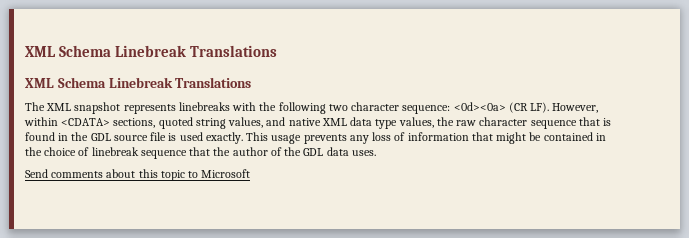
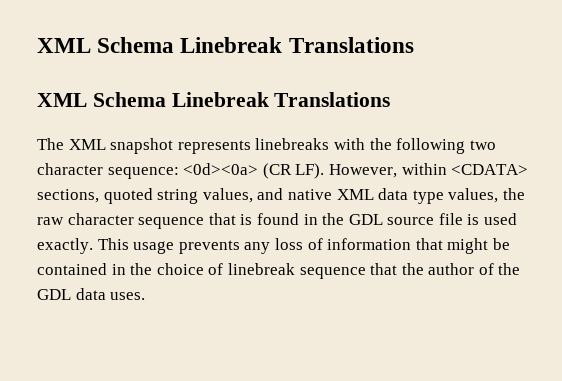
- Send comments about this topic to Microsoft

